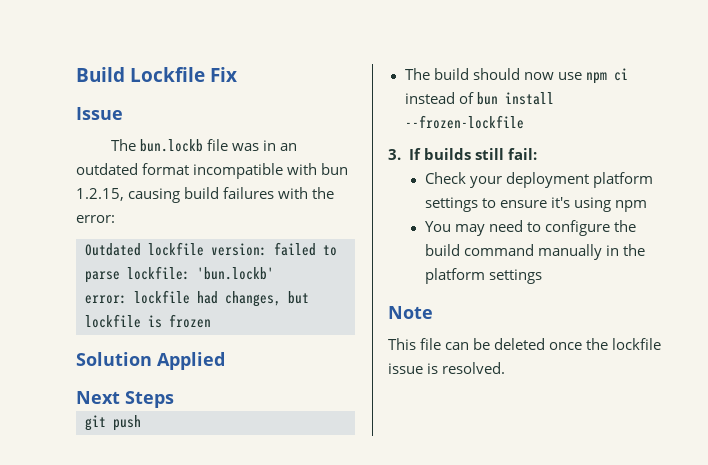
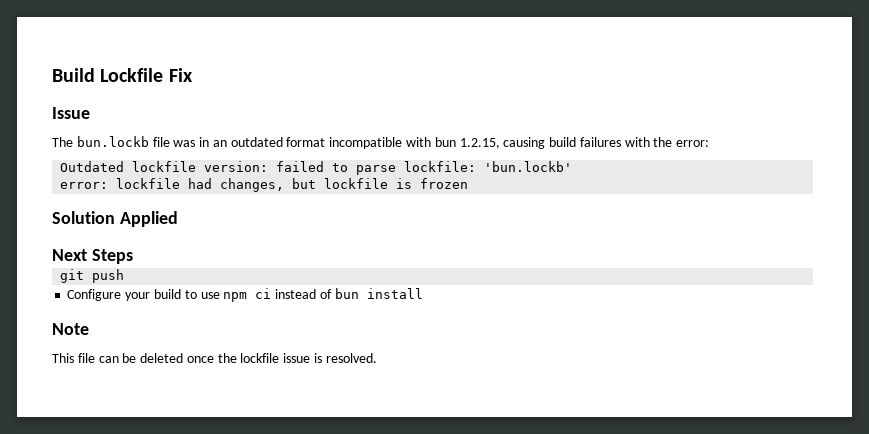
- The build should now use npm ci instead of bun install --frozen-lockfile
- 3. If builds still fail:
- Check your deployment platform settings to ensure it's using npm
- You may need to configure the build command manually in the platform settings
+ Configure your build to use npm ci instead of bun install

